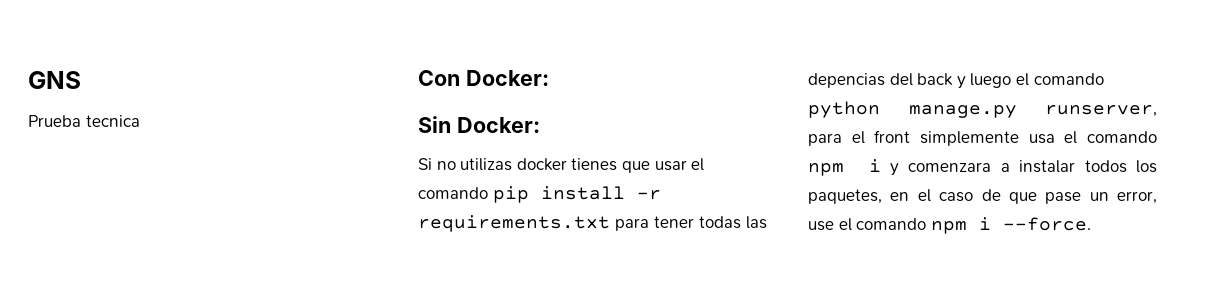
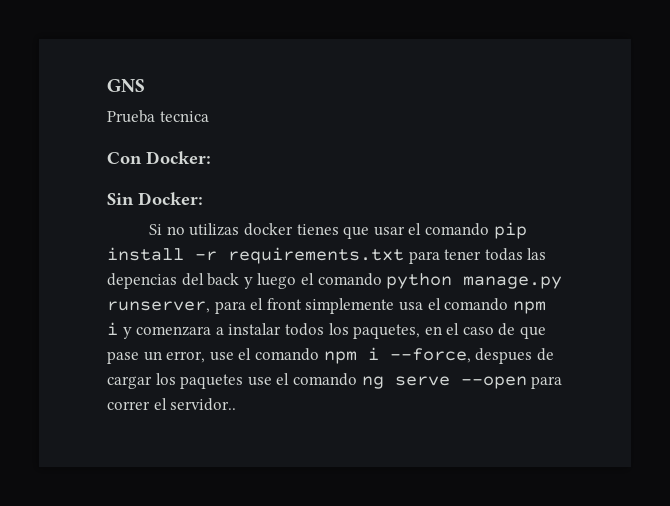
- Si no utilizas docker tienes que usar el comando pip install -r requirements.txt para tener todas las depencias del back y luego el comando python manage.py runserver, para el front simplemente usa el comando npm i y comenzara a instalar todos los paquetes, en el caso de que pase un error, use el comando npm i --force.
+ Si no utilizas docker tienes que usar el comando pip install -r requirements.txt para tener todas las depencias del back y luego el comando python manage.py runserver, para el front simplemente usa el comando npm i y comenzara a instalar todos los paquetes, en el caso de que pase un error, use el comando npm i --force, despues de cargar los paquetes use el comando ng serve --open para correr el servidor..

